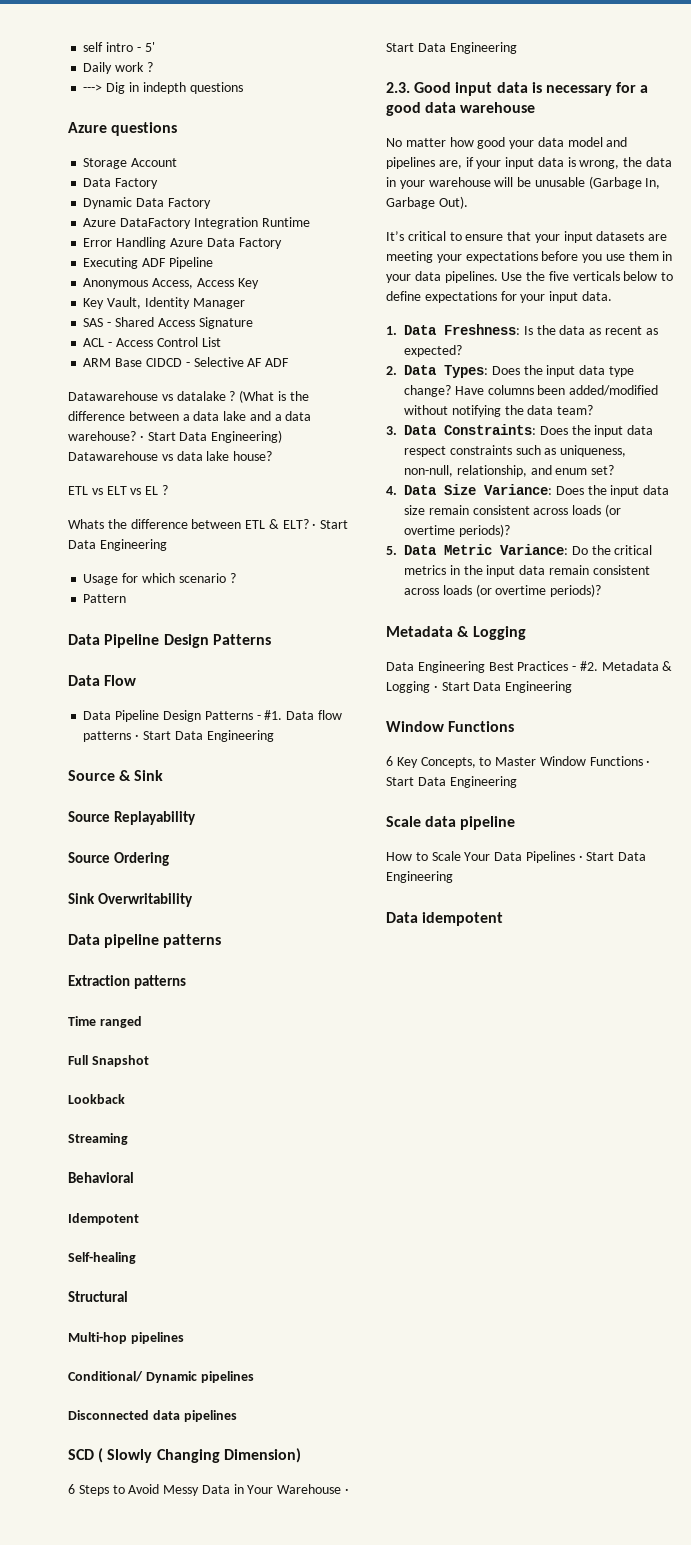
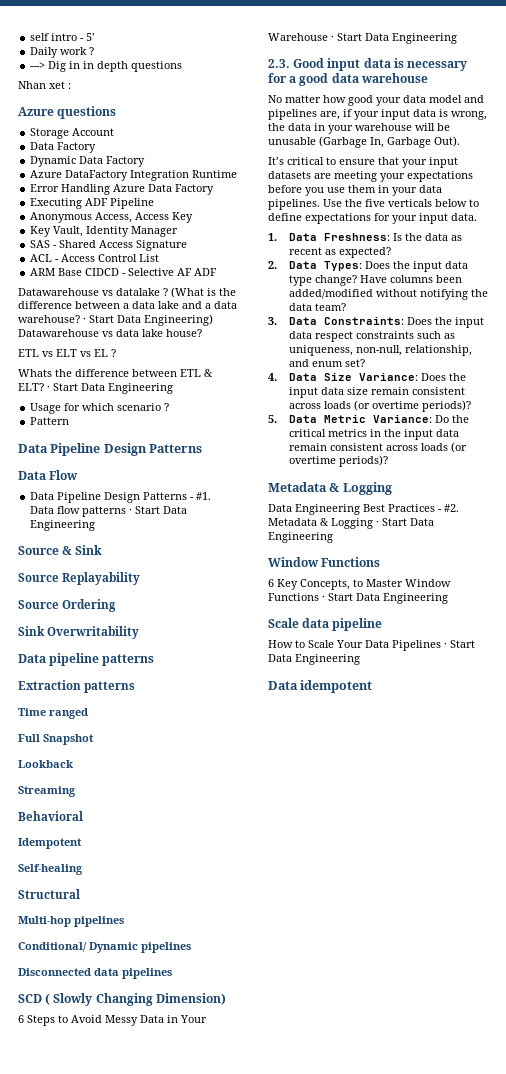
- ---> Dig in indepth questions
+ ---> Dig in in depth questions
+ Nhan xet :

